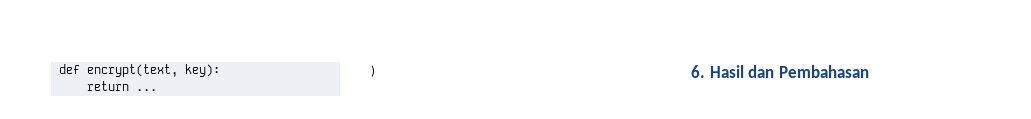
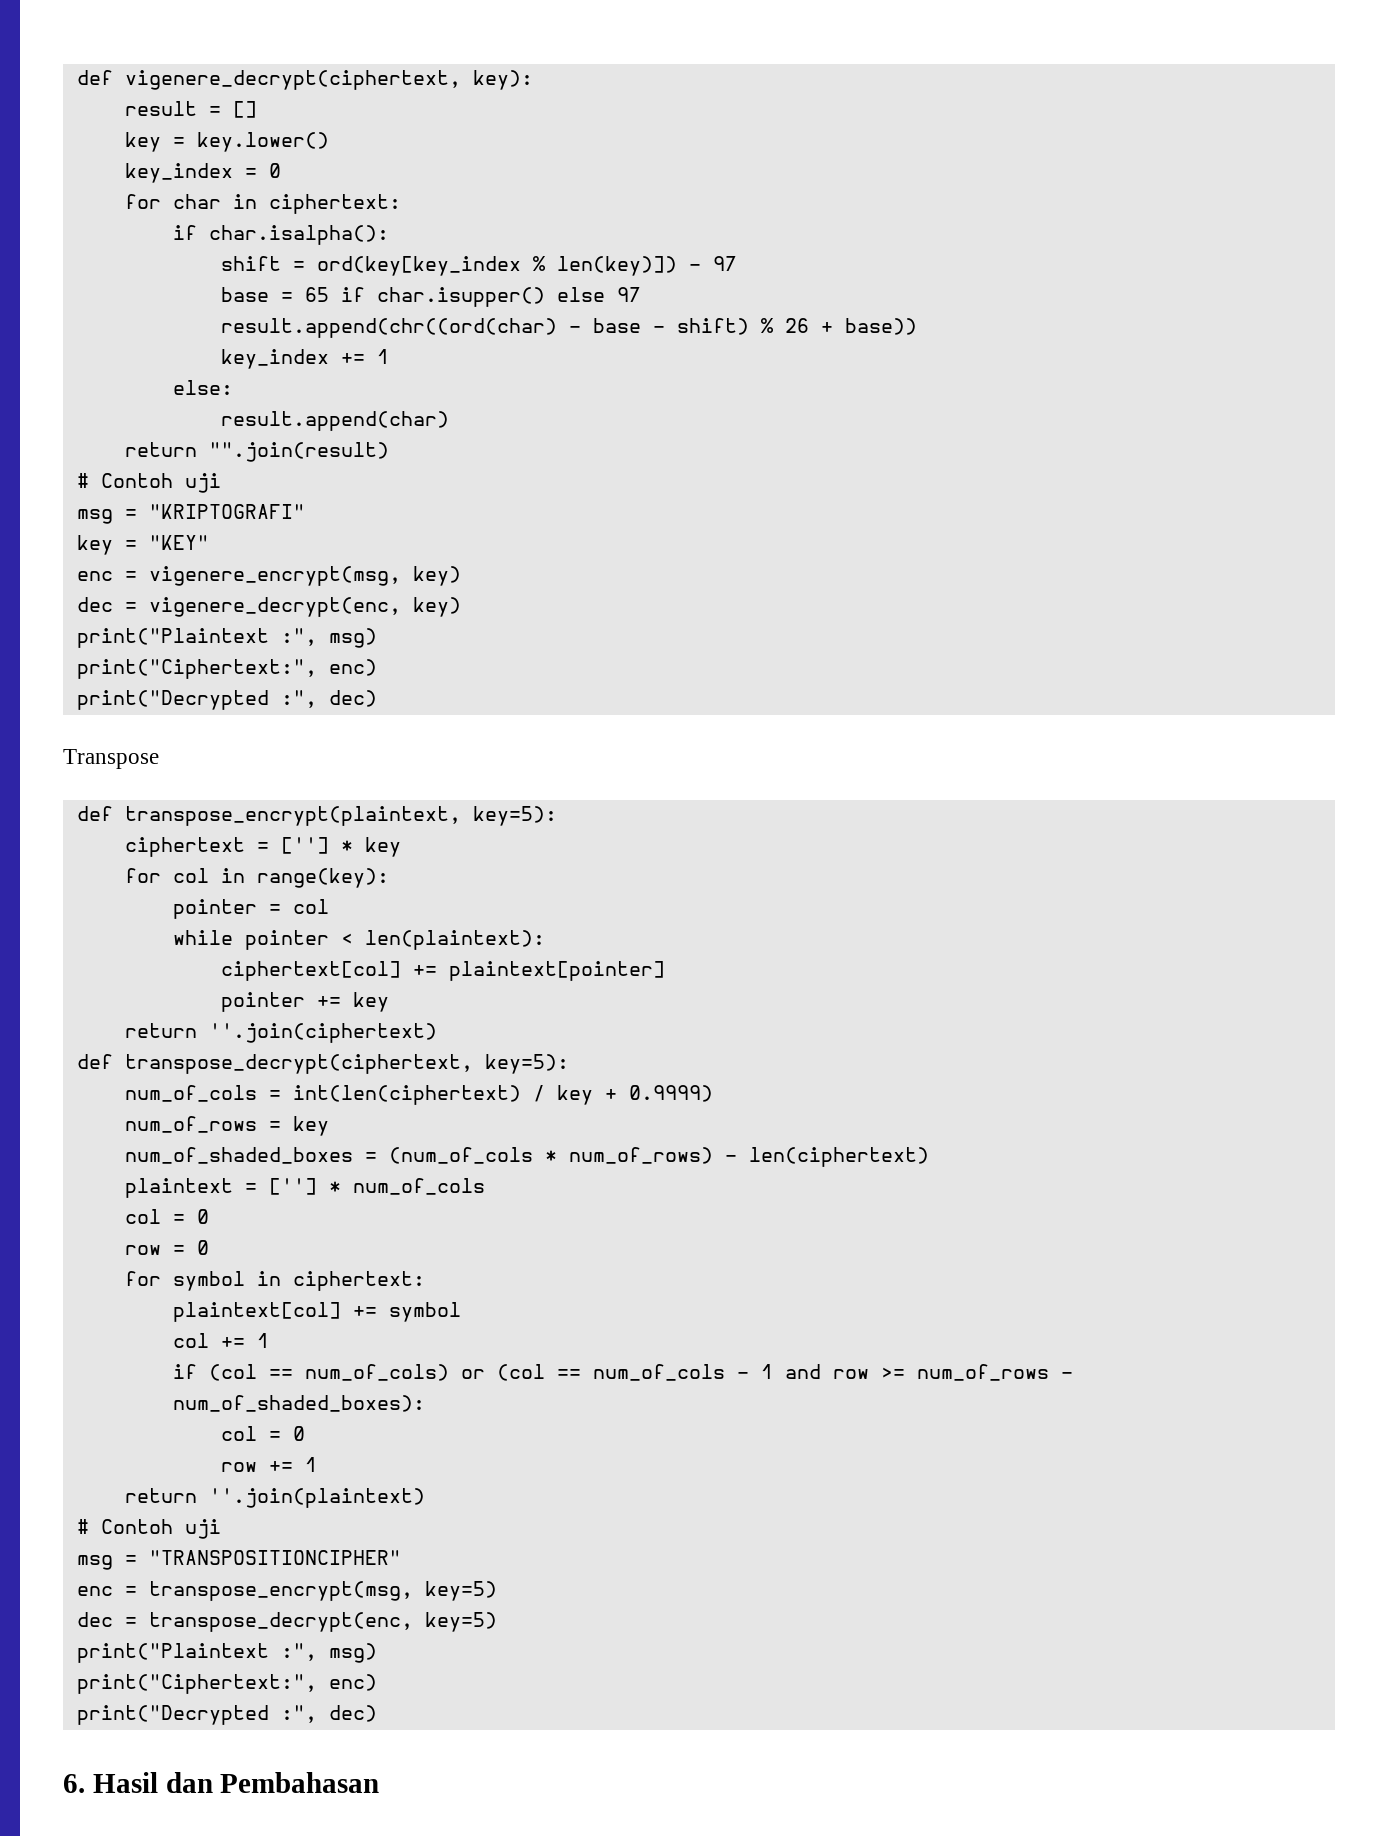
- def encrypt(text, key):
+ def vigenere_decrypt(ciphertext, key):
- return ...
- )
+ result = []
+ key = key.lower()
+ key_index = 0
+ for char in ciphertext:
+ if char.isalpha():
+ shift = ord(key[key_index % len(key)]) - 97
+ base = 65 if char.isupper() else 97
+ result.append(chr((ord(char) - base - shift) % 26 + base))
+ key_index += 1
+ else:
+ result.append(char)
+ return "".join(result)
+ # Contoh uji
+ msg = "KRIPTOGRAFI"
+ key = "KEY"
+ enc = vigenere_encrypt(msg, key)
+ dec = vigenere_decrypt(enc, key)
+ print("Plaintext :", msg)
+ print("Ciphertext:", enc)
+ print("Decrypted :", dec)
+ Transpose
+ def transpose_encrypt(plaintext, key=5):
+ ciphertext = [''] * key
+ for col in range(key):
+ pointer = col
+ while pointer < len(plaintext):
+ ciphertext[col] += plaintext[pointer]
+ pointer += key
+ return ''.join(ciphertext)
+ def transpose_decrypt(ciphertext, key=5):
+ num_of_cols = int(len(ciphertext) / key + 0.9999)
+ num_of_rows = key
+ num_of_shaded_boxes = (num_of_cols * num_of_rows) - len(ciphertext)
+ plaintext = [''] * num_of_cols
+ col = 0
+ row = 0
+ for symbol in ciphertext:
+ plaintext[col] += symbol
+ col += 1
+ if (col == num_of_cols) or (col == num_of_cols - 1 and row >= num_of_rows - num_of_shaded_boxes):
+ col = 0
+ row += 1
+ return ''.join(plaintext)
+ # Contoh uji
+ msg = "TRANSPOSITIONCIPHER"
+ enc = transpose_encrypt(msg, key=5)
+ dec = transpose_decrypt(enc, key=5)
+ print("Plaintext :", msg)
+ print("Ciphertext:", enc)
+ print("Decrypted :", dec)

